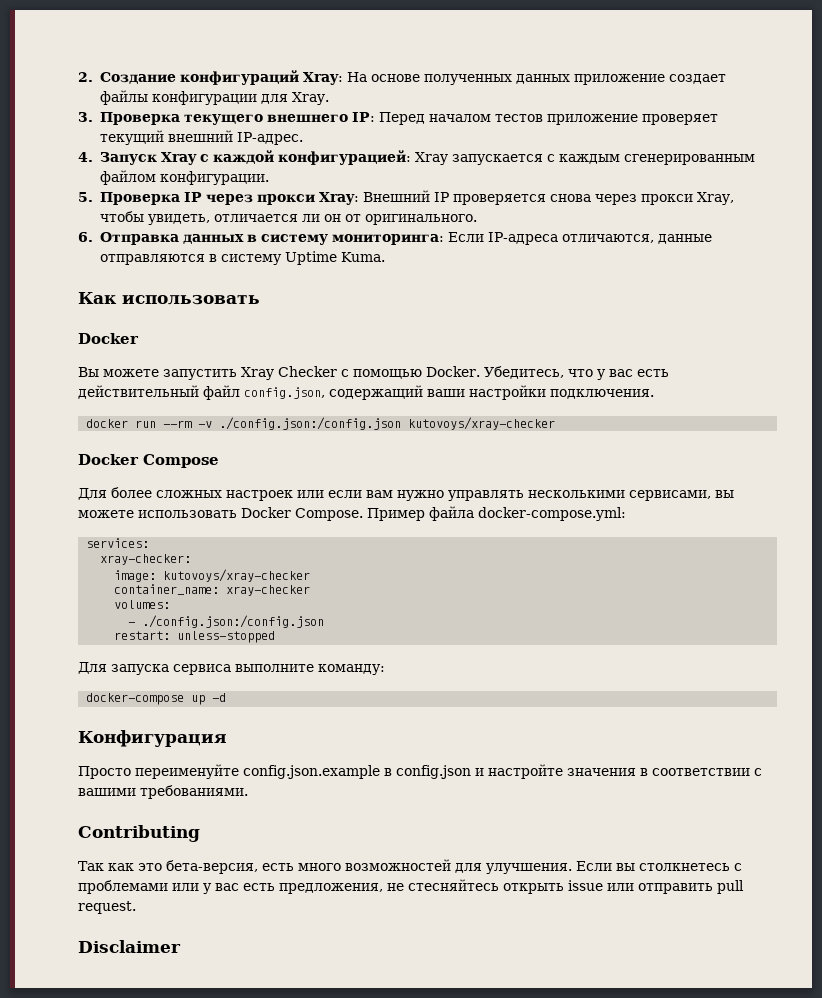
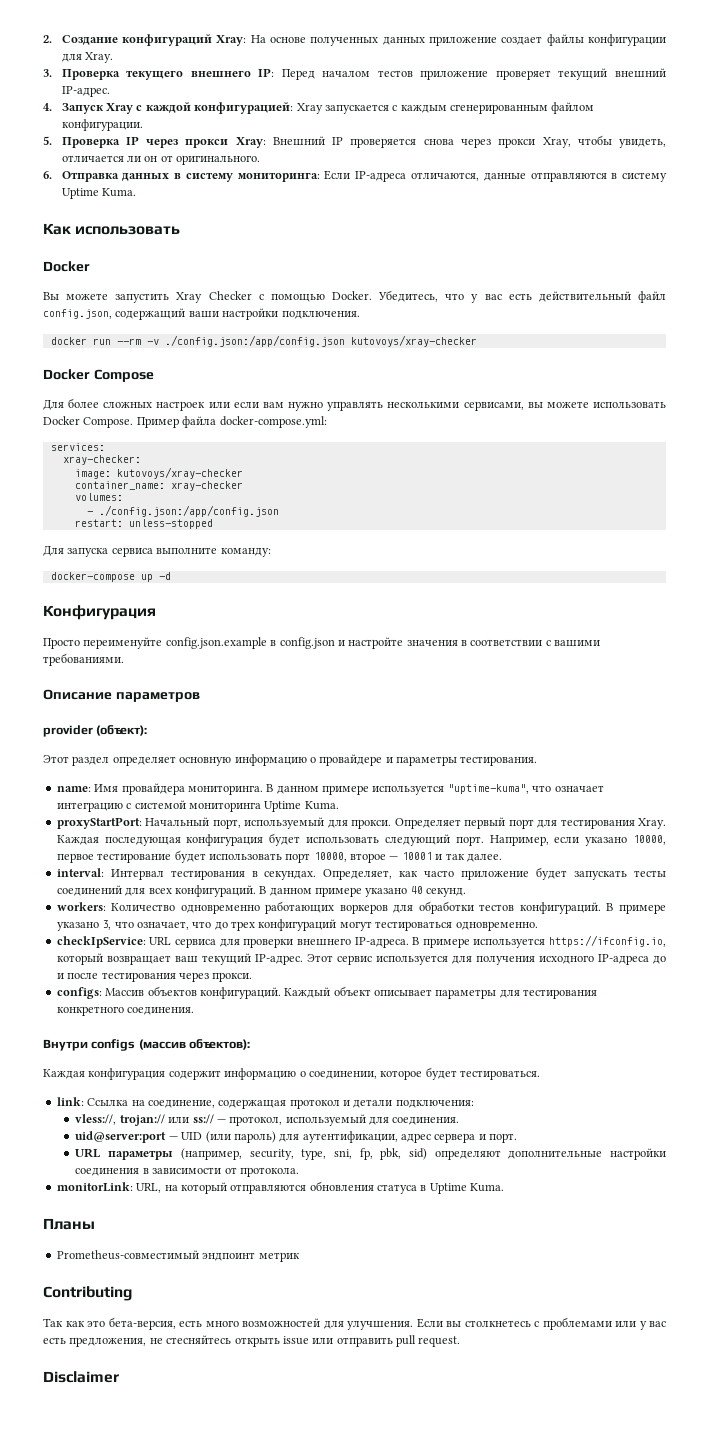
- docker run --rm -v ./config.json:/config.json kutovoys/xray-checker
+ docker run --rm -v ./config.json:/app/config.json kutovoys/xray-checker
- - ./config.json:/config.json
+ - ./config.json:/app/config.json
+ Описание параметров
+ provider (объект):
+ Этот раздел определяет основную информацию о провайдере и параметры тестирования.
+ name: Имя провайдера мониторинга. В данном примере используется "uptime-kuma", что означает интеграцию с системой мониторинга Uptime Kuma.
+ proxyStartPort: Начальный порт, используемый для прокси. Определяет первый порт для тестирования Xray. Каждая последующая конфигурация будет использовать следующий порт. Например, если указано 10000, первое тестирование будет использовать порт 10000, второе — 10001 и так далее.
+ interval: Интервал тестирования в секундах. Определяет, как часто приложение будет запускать тесты соединений для всех конфигураций. В данном примере указано 40 секунд.
+ workers: Количество одновременно работающих воркеров для обработки тестов конфигураций. В примере указано 3, что означает, что до трех конфигураций могут тестироваться одновременно.
+ checkIpService: URL сервиса для проверки внешнего IP-адреса. В примере используется https://ifconfig.io, который возвращает ваш текущий IP-адрес. Этот сервис используется для получения исходного IP-адреса до и после тестирования через прокси.
+ configs: Массив объектов конфигураций. Каждый объект описывает параметры для тестирования конкретного соединения.
+ Внутри configs (массив объектов):
+ Каждая конфигурация содержит информацию о соединении, которое будет тестироваться.
+ link: Ссылка на соединение, содержащая протокол и детали подключения:
+ vless://, trojan:// или ss:// — протокол, используемый для соединения.
+ uid@server:port — UID (или пароль) для аутентификации, адрес сервера и порт.
+ URL параметры (например, security, type, sni, fp, pbk, sid) определяют дополнительные настройки соединения в зависимости от протокола.
+ monitorLink: URL, на который отправляются обновления статуса в Uptime Kuma.
+ Планы
+ Prometheus-совместимый эндпоинт метрик

